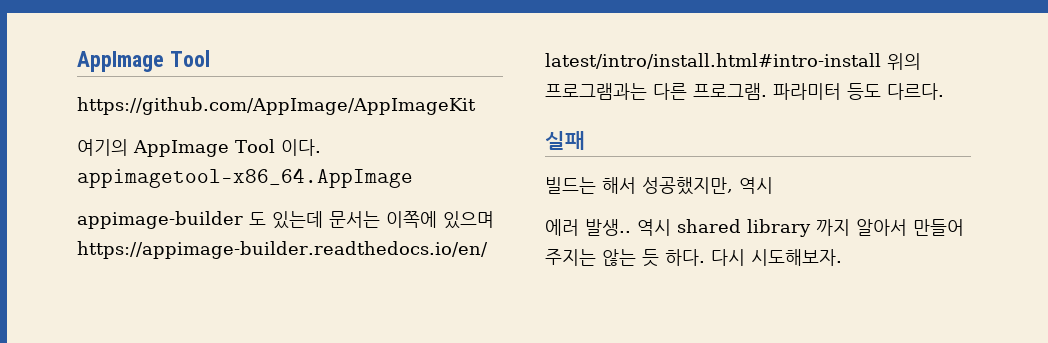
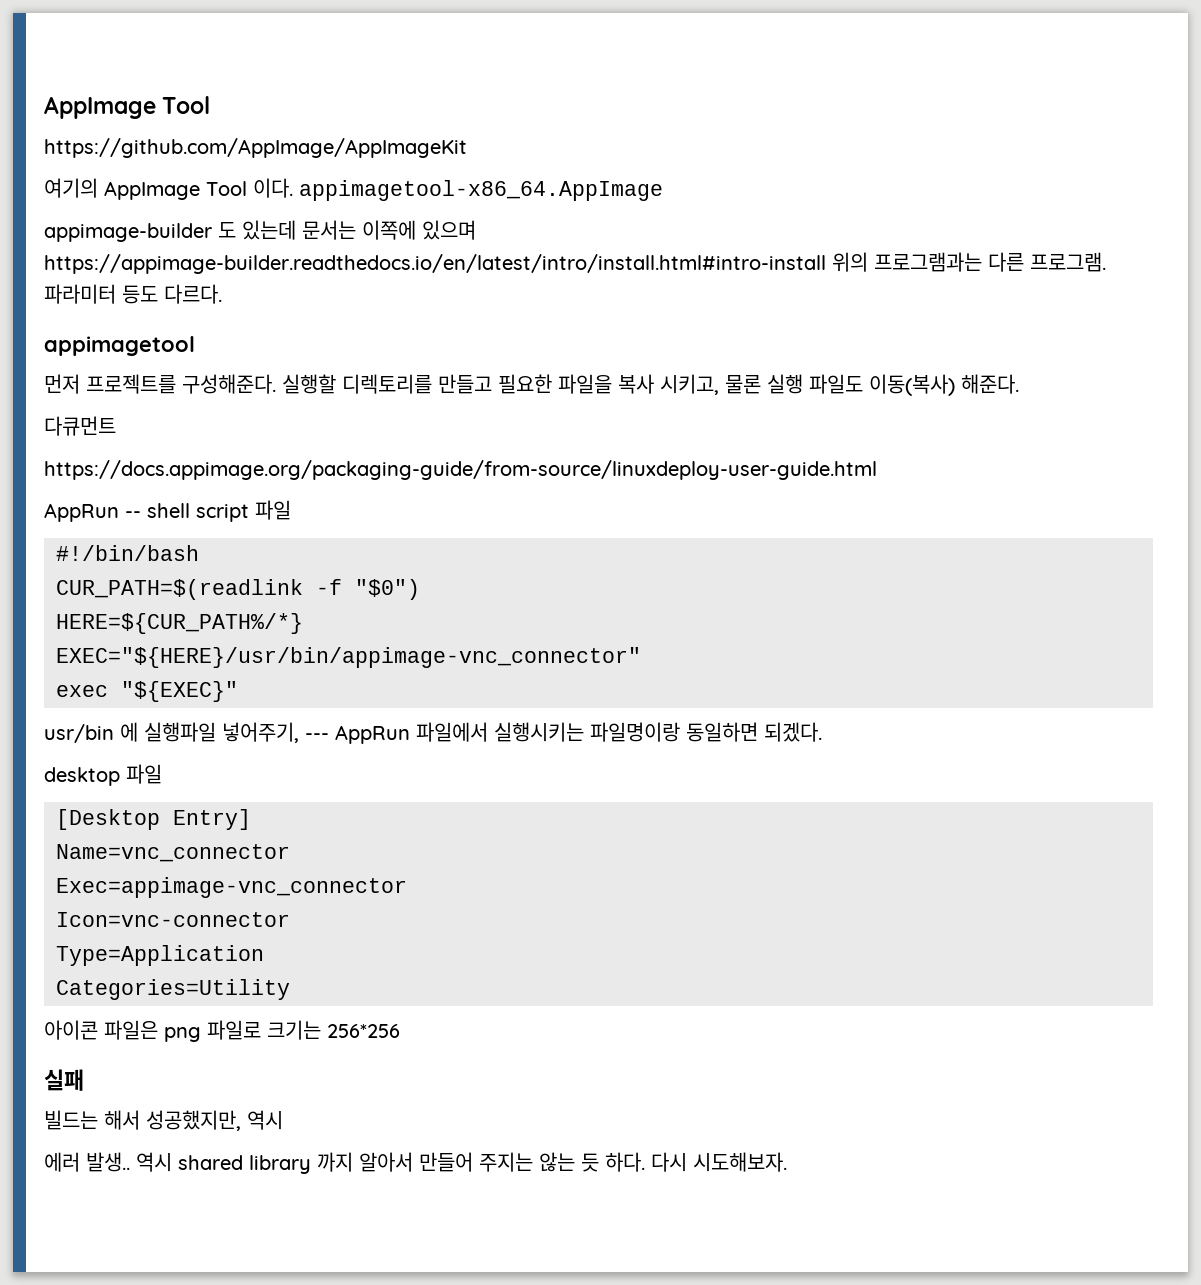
+ appimagetool
+ 먼저 프로젝트를 구성해준다. 실행할 디렉토리를 만들고 필요한 파일을 복사 시키고, 물론 실행 파일도 이동(복사) 해준다.
+ 다큐먼트
+ https://docs.appimage.org/packaging-guide/from-source/linuxdeploy-user-guide.html
+ AppRun -- shell script 파일
+ #!/bin/bash
+ CUR_PATH=$(readlink -f "$0")
+ HERE=${CUR_PATH%/*}
+ EXEC="${HERE}/usr/bin/appimage-vnc_connector"
+ exec "${EXEC}"
+ usr/bin 에 실행파일 넣어주기, --- AppRun 파일에서 실행시키는 파일명이랑 동일하면 되겠다.
+ desktop 파일
+ [Desktop Entry]
+ Name=vnc_connector
+ Exec=appimage-vnc_connector
+ Icon=vnc-connector
+ Type=Application
+ Categories=Utility
+ 아이콘 파일은 png 파일로 크기는 256*256

